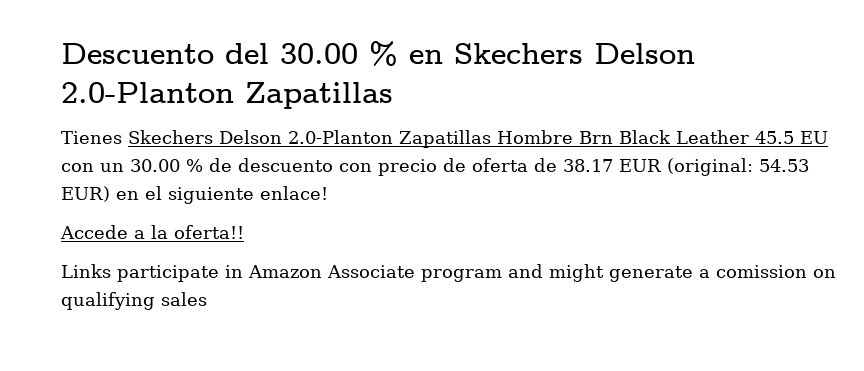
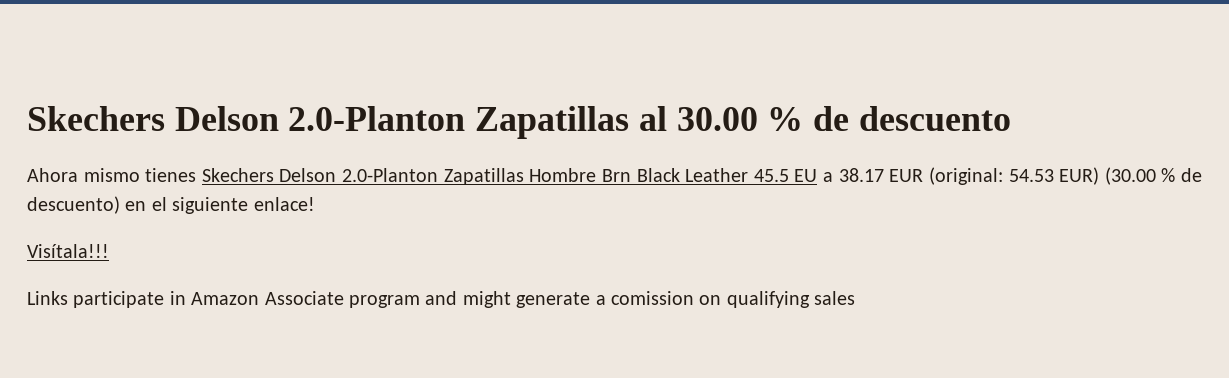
- Descuento del 30.00 % en Skechers Delson 2.0-Planton Zapatillas
- Tienes Skechers Delson 2.0-Planton Zapatillas Hombre Brn Black Leather 45.5 EU con un 30.00 % de descuento con precio de oferta de 38.17 EUR (original: 54.53 EUR) en el siguiente enlace!
+ Skechers Delson 2.0-Planton Zapatillas al 30.00 % de descuento
+ Ahora mismo tienes Skechers Delson 2.0-Planton Zapatillas Hombre Brn Black Leather 45.5 EU a 38.17 EUR (original: 54.53 EUR) (30.00 % de descuento) en el siguiente enlace!
- Accede a la oferta!!
+ Visítala!!!

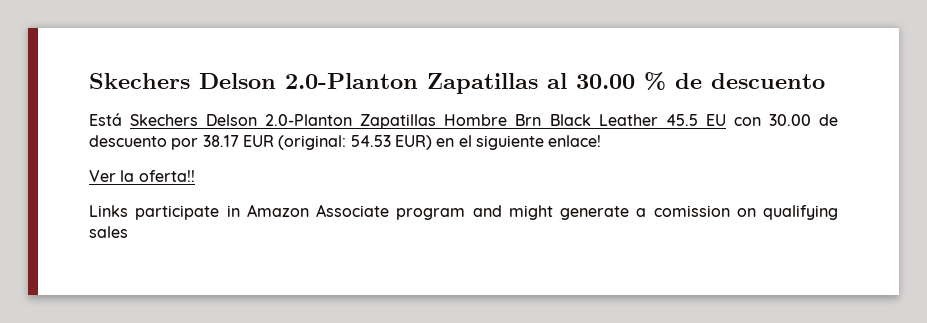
- Ahora mismo tienes Skechers Delson 2.0-Planton Zapatillas Hombre Brn Black Leather 45.5 EU a 38.17 EUR (original: 54.53 EUR) (30.00 % de descuento) en el siguiente enlace!
+ Está Skechers Delson 2.0-Planton Zapatillas Hombre Brn Black Leather 45.5 EU con 30.00 de descuento por 38.17 EUR (original: 54.53 EUR) en el siguiente enlace!
- Visítala!!!
+ Ver la oferta!!

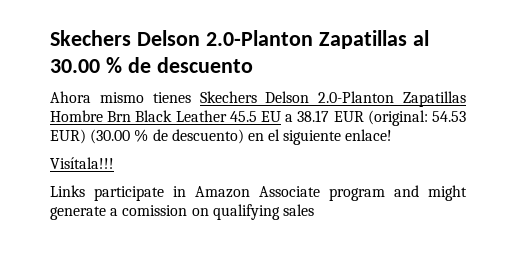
- Está Skechers Delson 2.0-Planton Zapatillas Hombre Brn Black Leather 45.5 EU con 30.00 de descuento por 38.17 EUR (original: 54.53 EUR) en el siguiente enlace!
+ Ahora mismo tienes Skechers Delson 2.0-Planton Zapatillas Hombre Brn Black Leather 45.5 EU a 38.17 EUR (original: 54.53 EUR) (30.00 % de descuento) en el siguiente enlace!
- Ver la oferta!!
+ Visítala!!!

